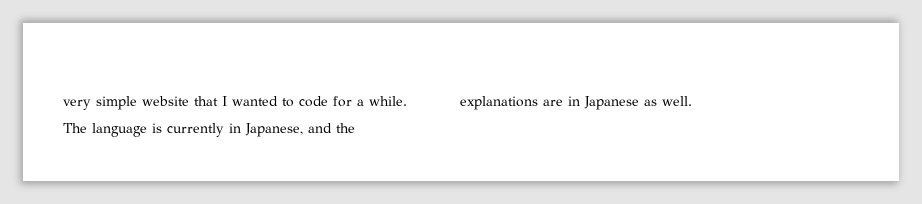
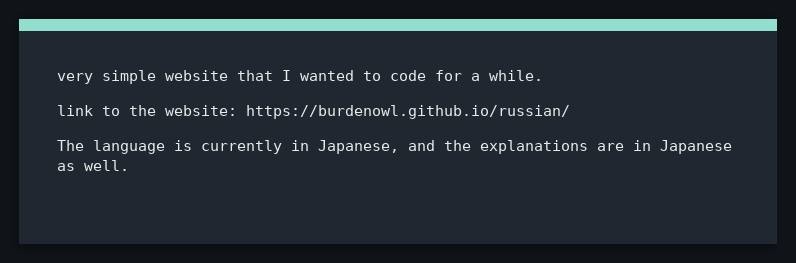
+ link to the website: https://burdenowl.github.io/russian/

